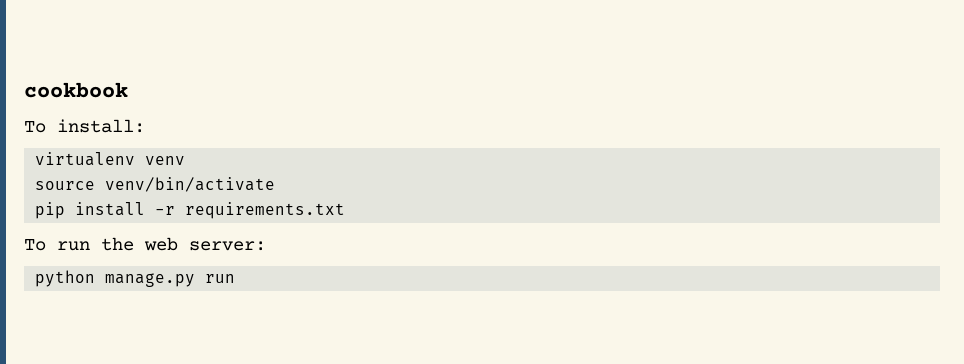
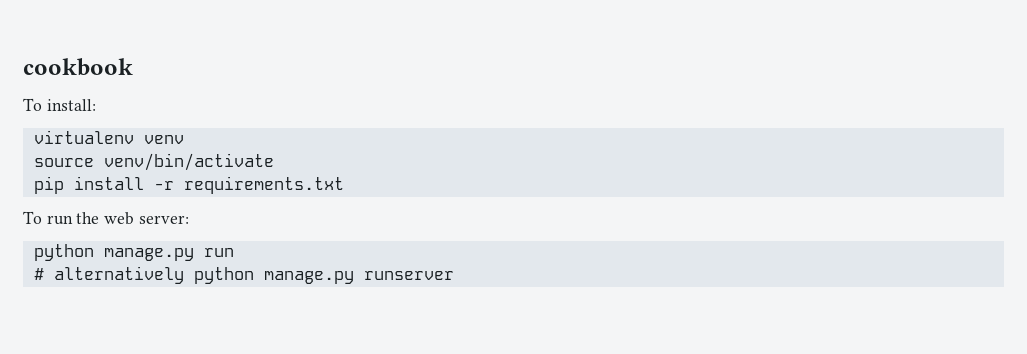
+ # alternatively python manage.py runserver

